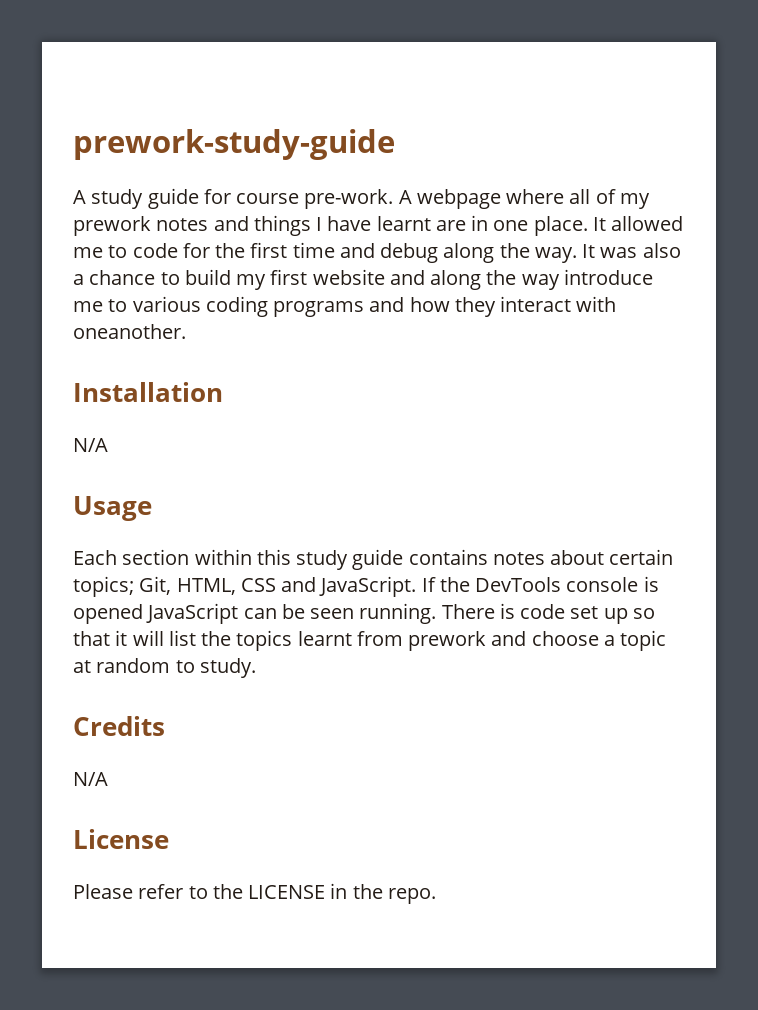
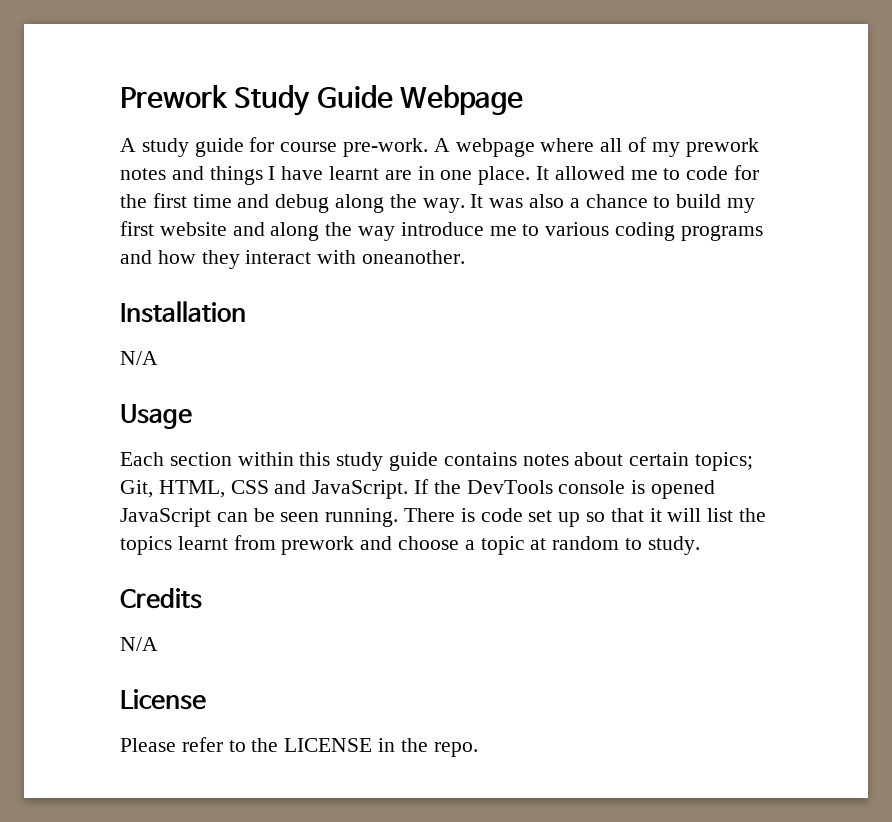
- prework-study-guide
+ Prework Study Guide Webpage

